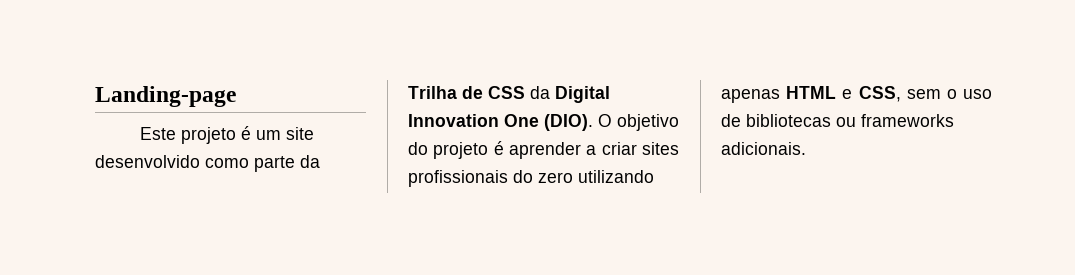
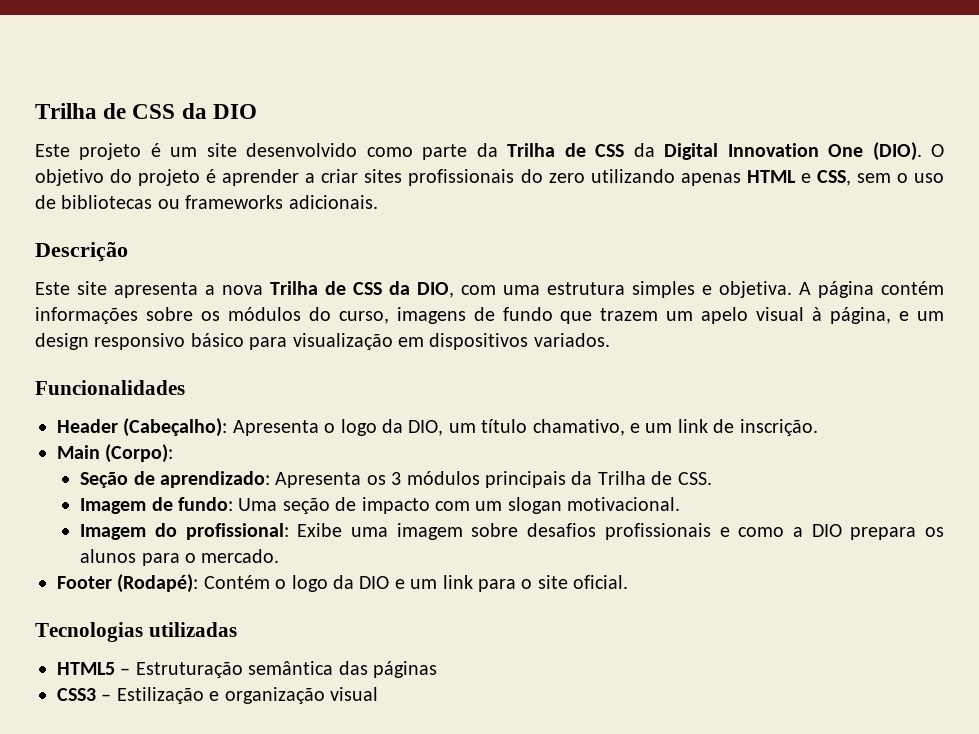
- Landing-page
+ Trilha de CSS da DIO
+ Descrição
+ Este site apresenta a nova Trilha de CSS da DIO, com uma estrutura simples e objetiva. A página contém informações sobre os módulos do curso, imagens de fundo que trazem um apelo visual à página, e um design responsivo básico para visualização em dispositivos variados.
+ Funcionalidades
+ Header (Cabeçalho): Apresenta o logo da DIO, um título chamativo, e um link de inscrição.
+ Main (Corpo):
+ Seção de aprendizado: Apresenta os 3 módulos principais da Trilha de CSS.
+ Imagem de fundo: Uma seção de impacto com um slogan motivacional.
+ Imagem do profissional: Exibe uma imagem sobre desafios profissionais e como a DIO prepara os alunos para o mercado.
+ Footer (Rodapé): Contém o logo da DIO e um link para o site oficial.
+ Tecnologias utilizadas
+ HTML5 – Estruturação semântica das páginas
+ CSS3 – Estilização e organização visual

